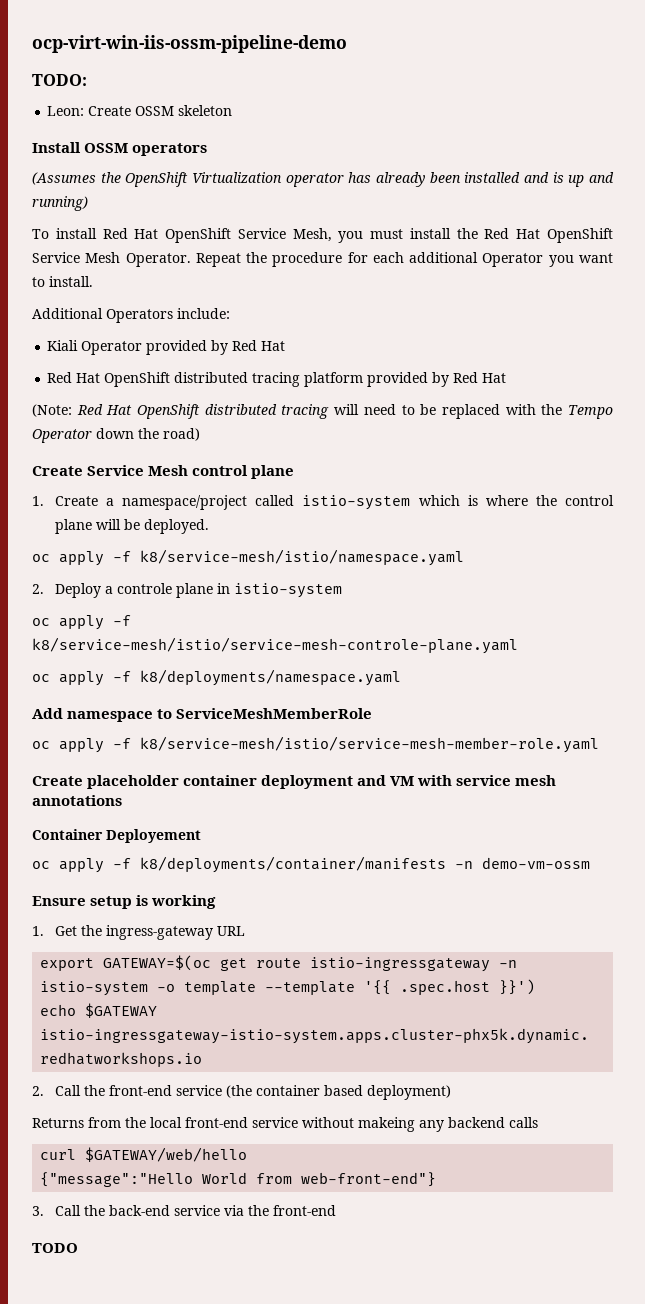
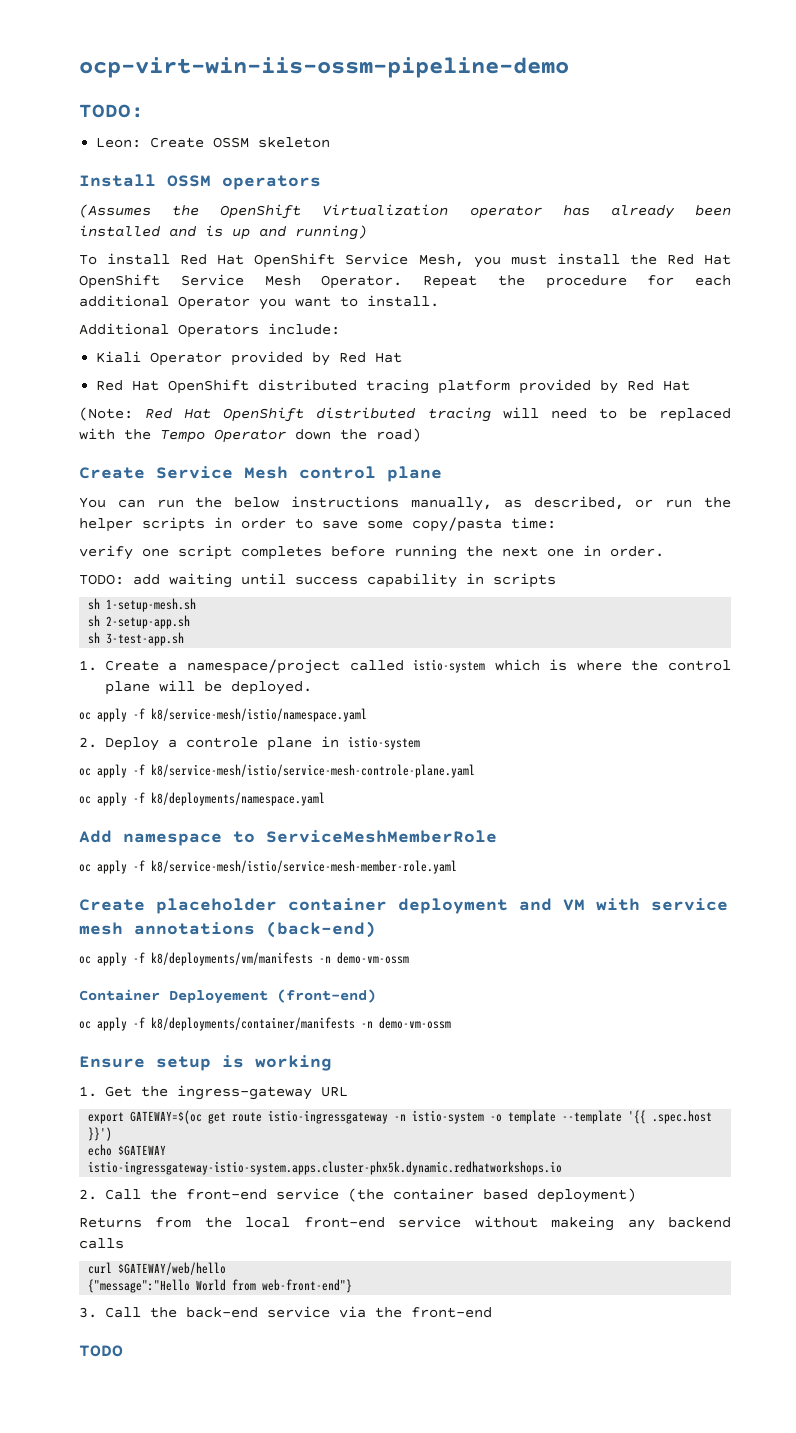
+ You can run the below instructions manually, as described, or run the helper scripts in order to save some copy/pasta time:
+ verify one script completes before running the next one in order.
+ TODO: add waiting until success capability in scripts
+ sh 1-setup-mesh.sh
+ sh 2-setup-app.sh
+ sh 3-test-app.sh
- Create placeholder container deployment and VM with service mesh annotations
+ Create placeholder container deployment and VM with service mesh annotations (back-end)
+ oc apply -f k8/deployments/vm/manifests -n demo-vm-ossm
- Container Deployement
+ Container Deployement (front-end)

